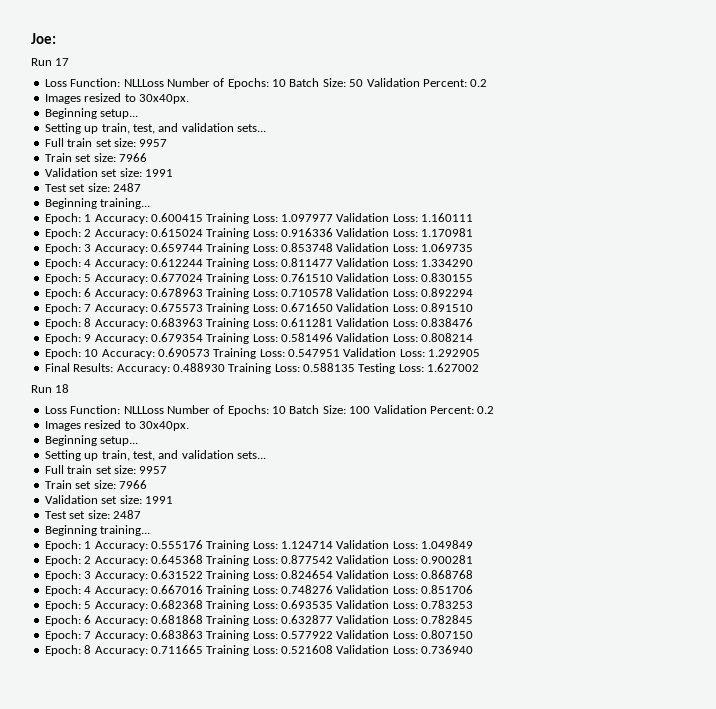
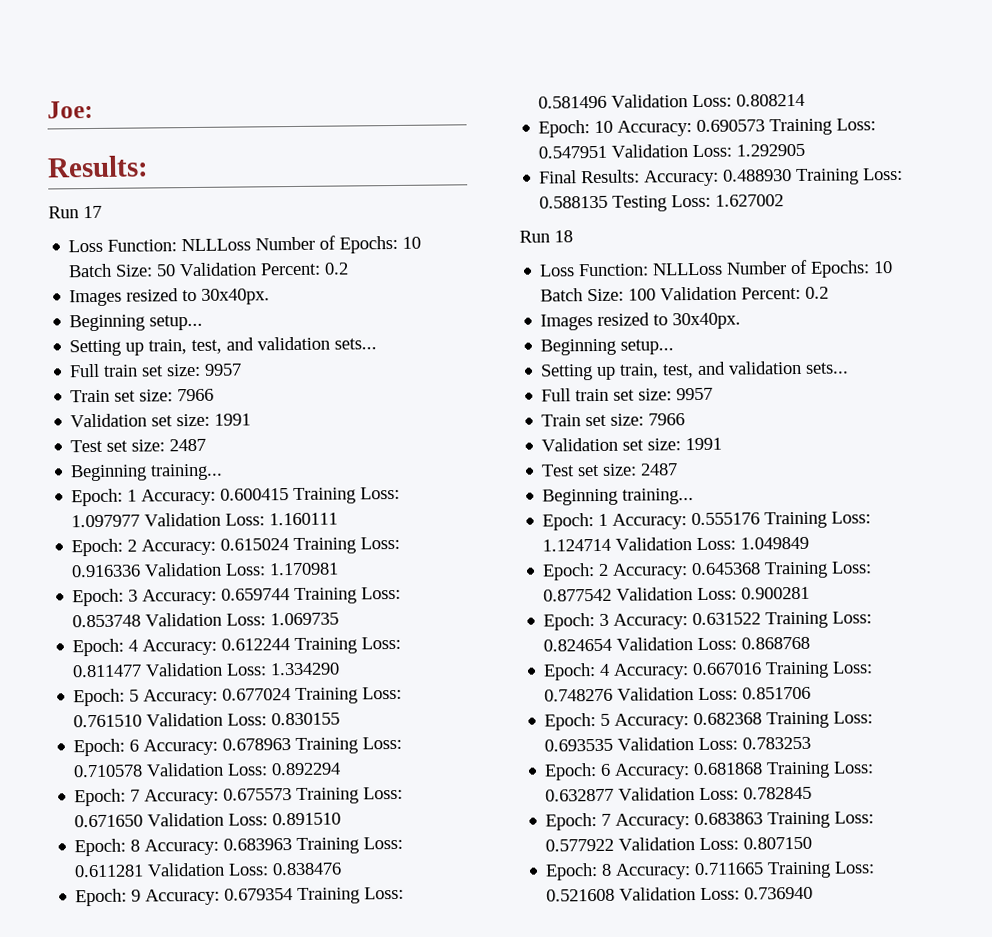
  Joe:
+ Results:

